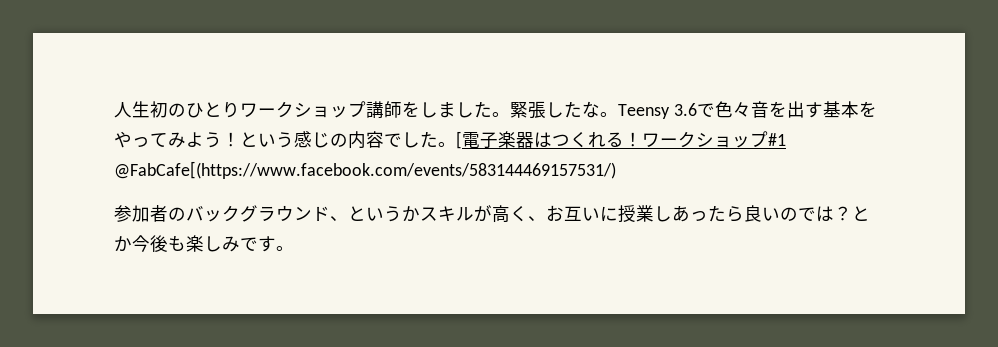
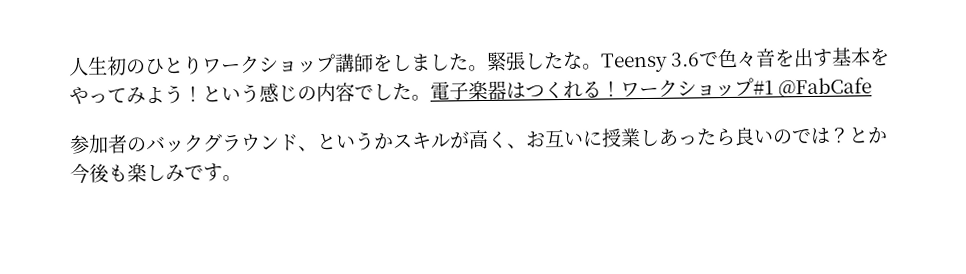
- [電子楽器はつくれる！
+ 電子楽器はつくれる！
- ワークショップ#1 @FabCafe[(https://www.facebook.com/events/583144469157531/)
+ ワークショップ#1 @FabCafe

